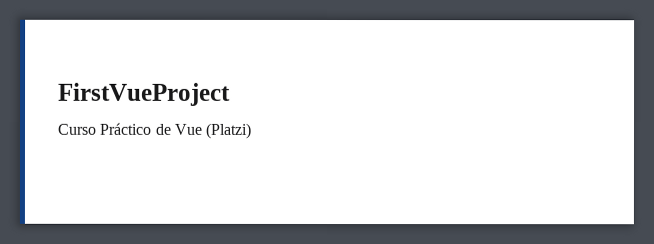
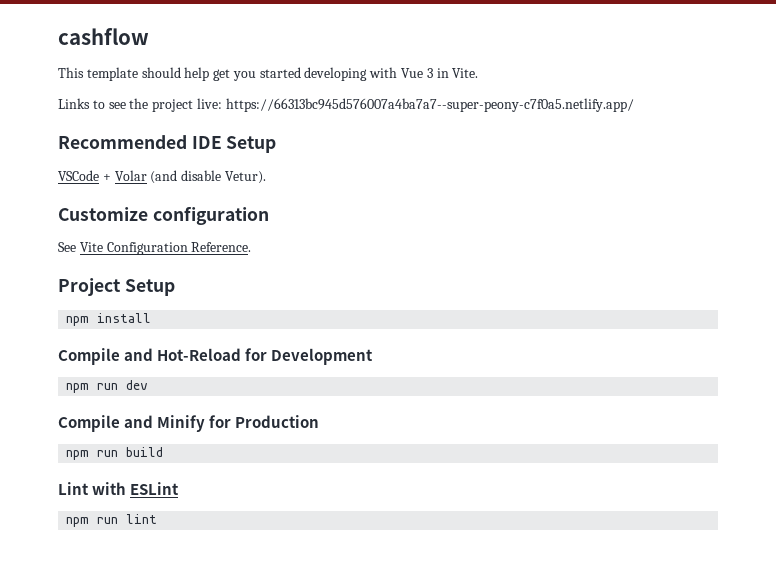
- FirstVueProject
- Curso Práctico de Vue (Platzi)
+ cashflow
+ This template should help get you started developing with Vue 3 in Vite.
+ Links to see the project live: https://66313bc945d576007a4ba7a7--super-peony-c7f0a5.netlify.app/
+ Recommended IDE Setup
+ VSCode + Volar (and disable Vetur).
+ Customize configuration
+ See Vite Configuration Reference.
+ Project Setup
+ npm install
+ Compile and Hot-Reload for Development
+ npm run dev
+ Compile and Minify for Production
+ npm run build
+ Lint with ESLint
+ npm run lint

